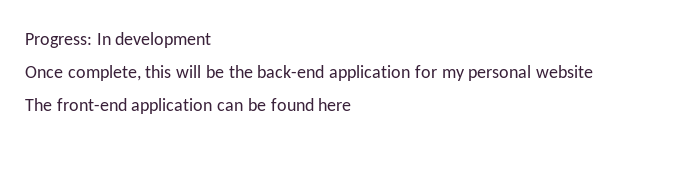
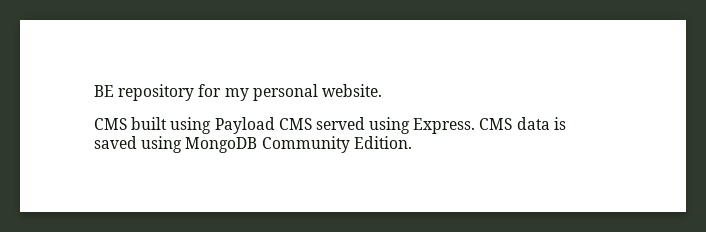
- Progress: In development
- Once complete, this will be the back-end application for my personal website
- The front-end application can be found here
+ BE repository for my personal website.
+ CMS built using Payload CMS served using Express. CMS data is saved using MongoDB Community Edition.

